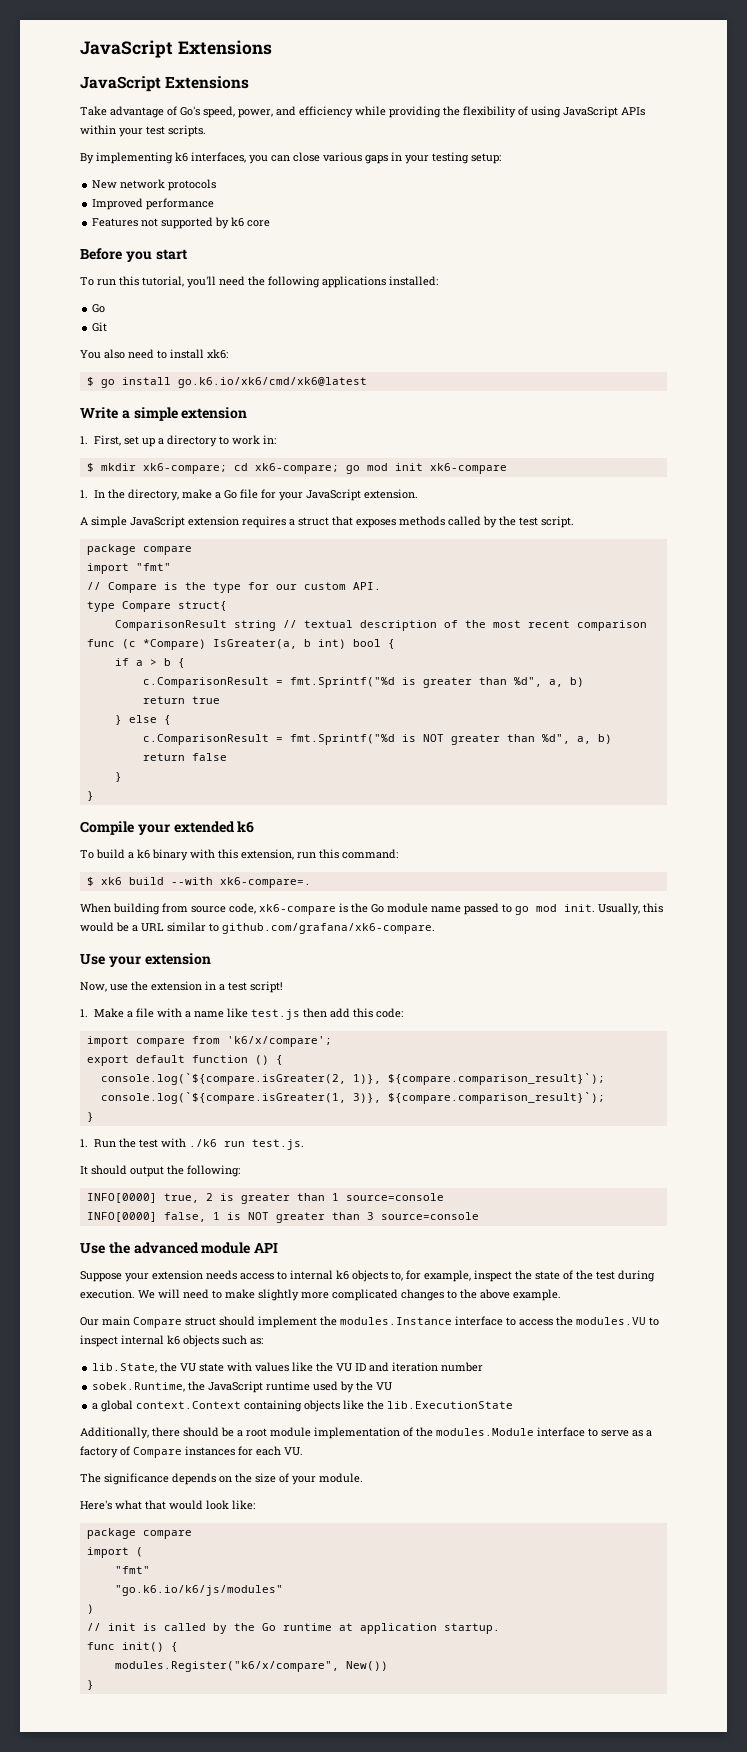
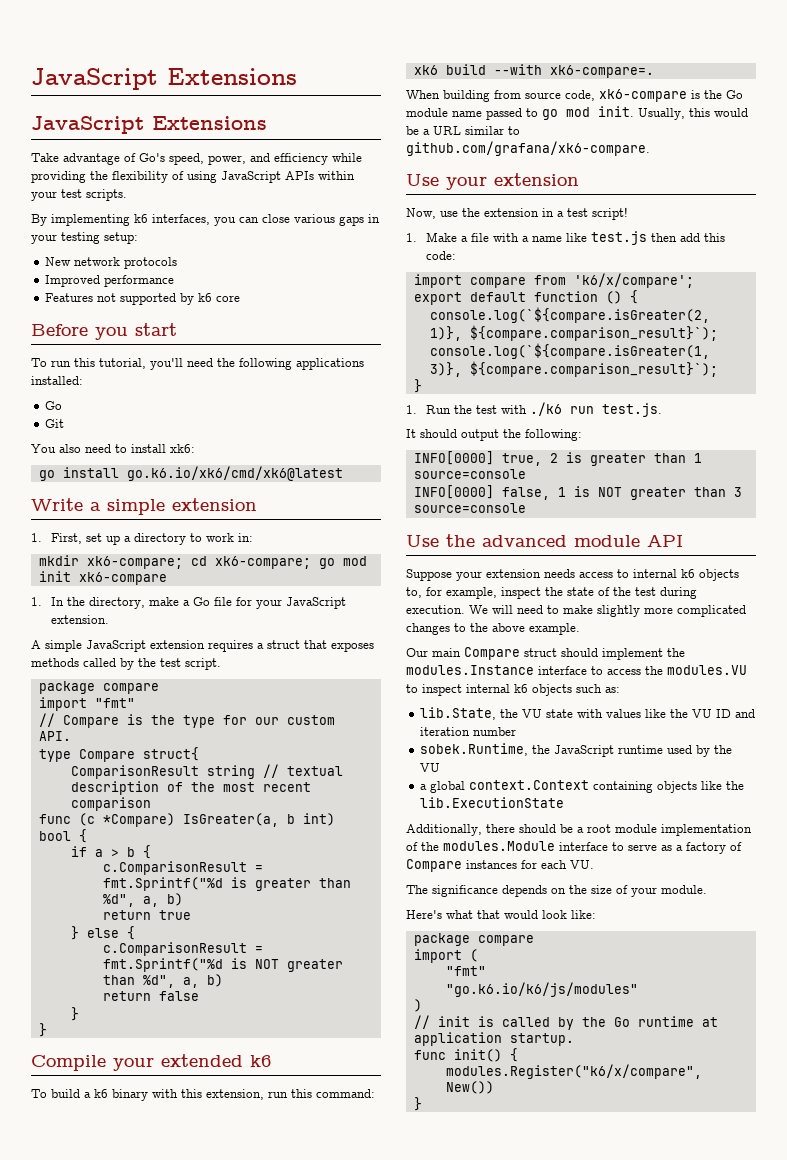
- $ go install go.k6.io/xk6/cmd/xk6@latest
+ go install go.k6.io/xk6/cmd/xk6@latest
- $ mkdir xk6-compare; cd xk6-compare; go mod init xk6-compare
+ mkdir xk6-compare; cd xk6-compare; go mod init xk6-compare
- $ xk6 build --with xk6-compare=.
+ xk6 build --with xk6-compare=.

